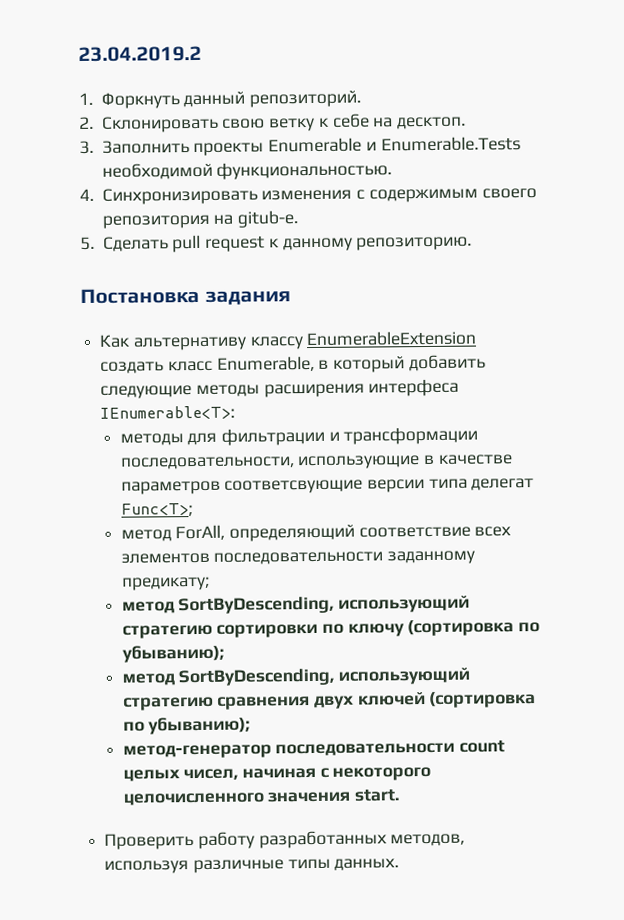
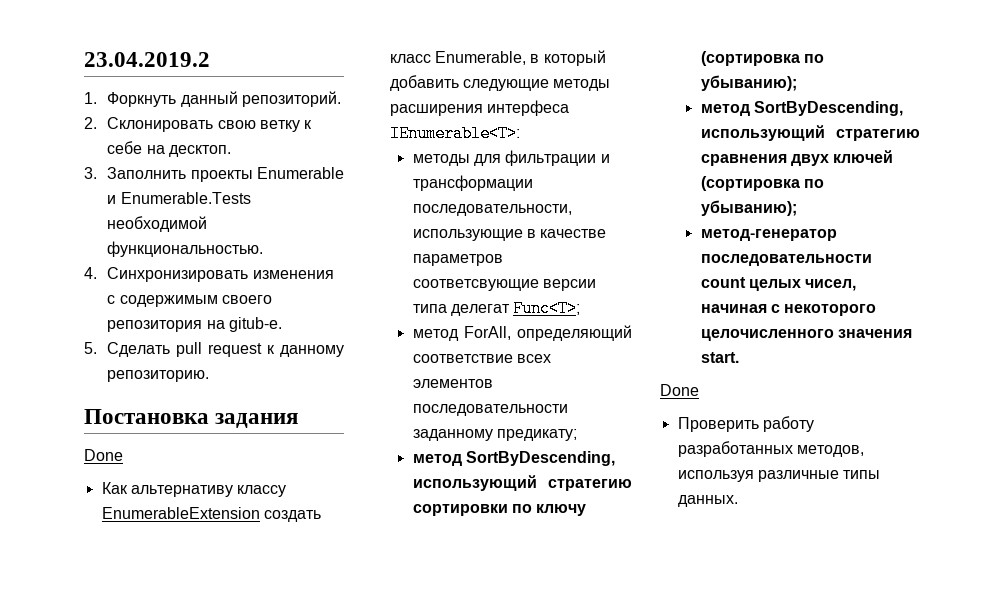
  Постановка задания
+ Done
  метод-генератор последовательности count целых чисел, начиная с некоторого целочисленного значения start.
+ Done

